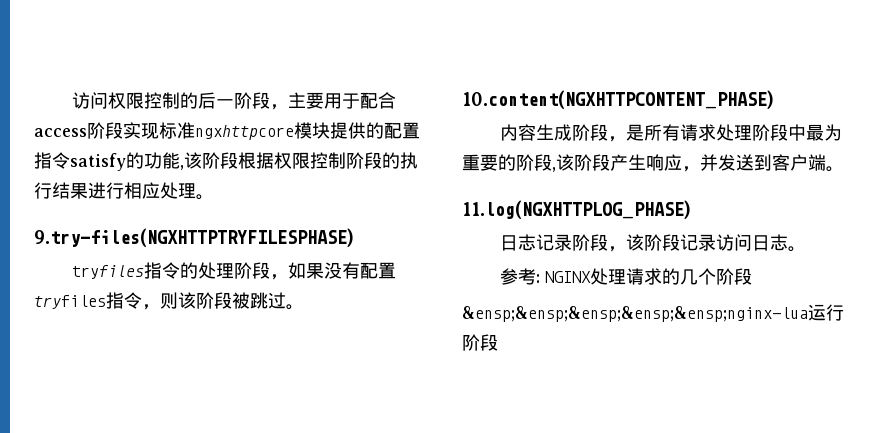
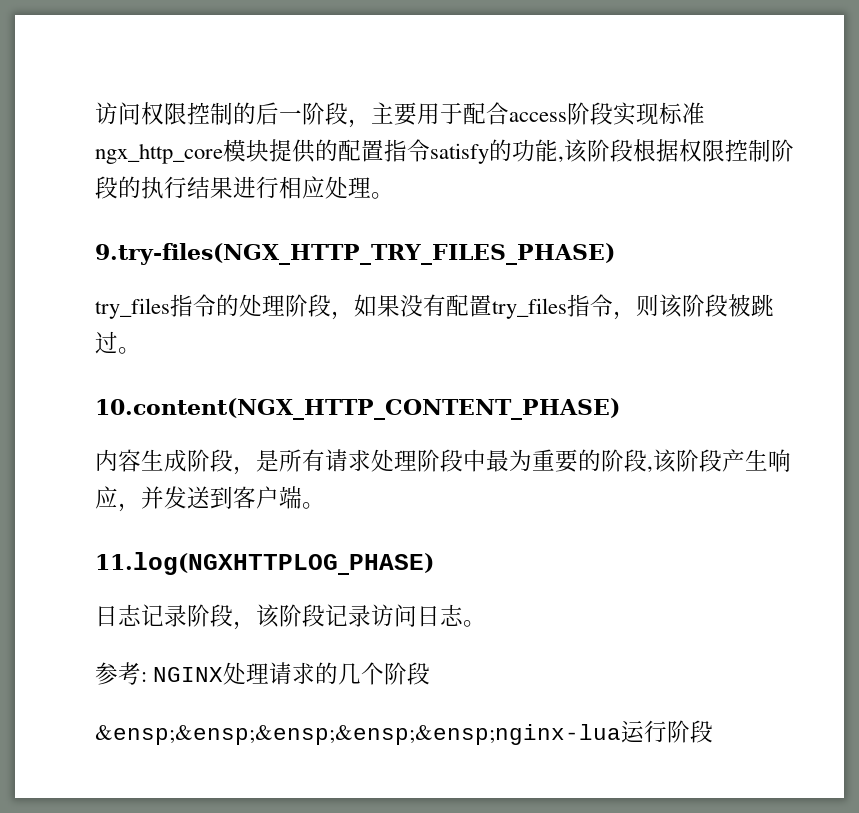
- 访问权限控制的后一阶段，主要用于配合access阶段实现标准ngxhttpcore模块提供的配置指令satisfy的功能,该阶段根据权限控制阶段的执行结果进行相应处理。
+ 访问权限控制的后一阶段，主要用于配合access阶段实现标准ngx_http_core模块提供的配置指令satisfy的功能,该阶段根据权限控制阶段的执行结果进行相应处理。
- 9.try-files(NGXHTTPTRYFILESPHASE)
- tryfiles指令的处理阶段，如果没有配置tryfiles指令，则该阶段被跳过。
+ 9.try-files(NGX_HTTP_TRY_FILES_PHASE)
+ try_files指令的处理阶段，如果没有配置try_files指令，则该阶段被跳过。
- 10.content(NGXHTTPCONTENT_PHASE)
+ 10.content(NGX_HTTP_CONTENT_PHASE)

